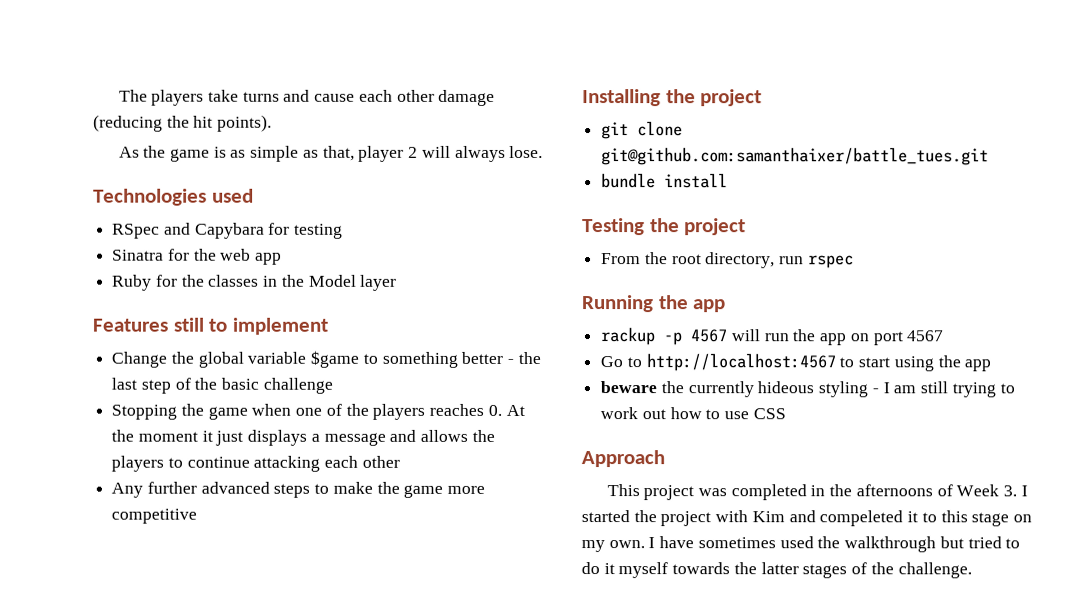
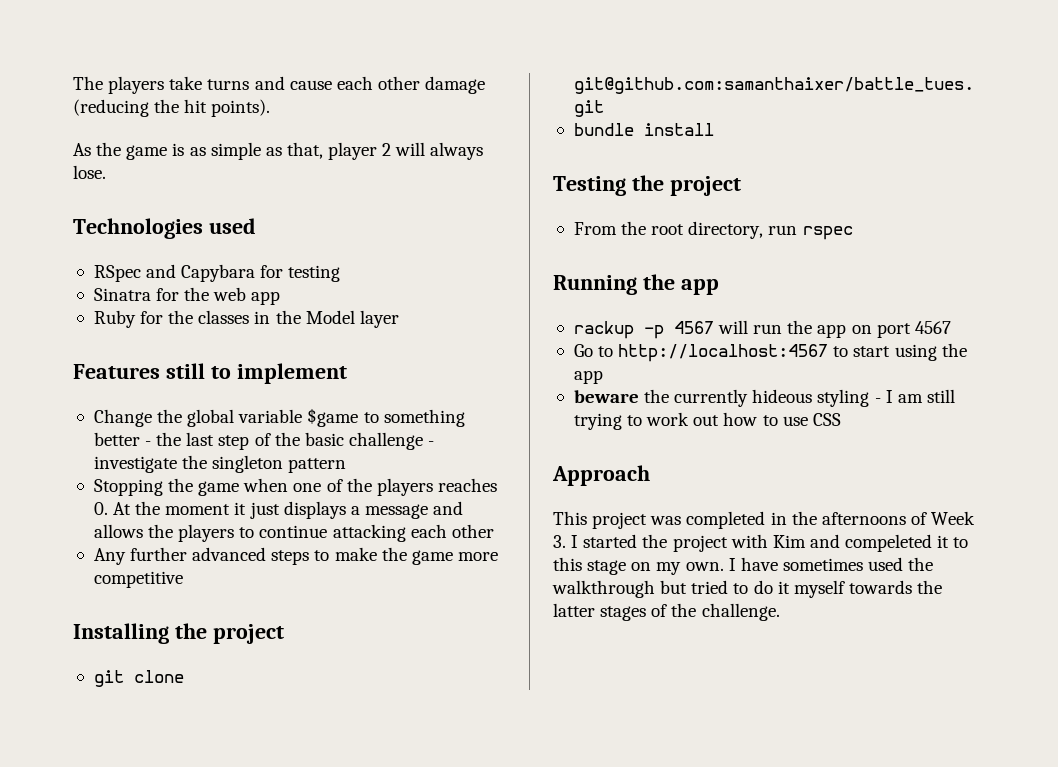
- Change the global variable $game to something better - the last step of the basic challenge
+ Change the global variable $game to something better - the last step of the basic challenge - investigate the singleton pattern

